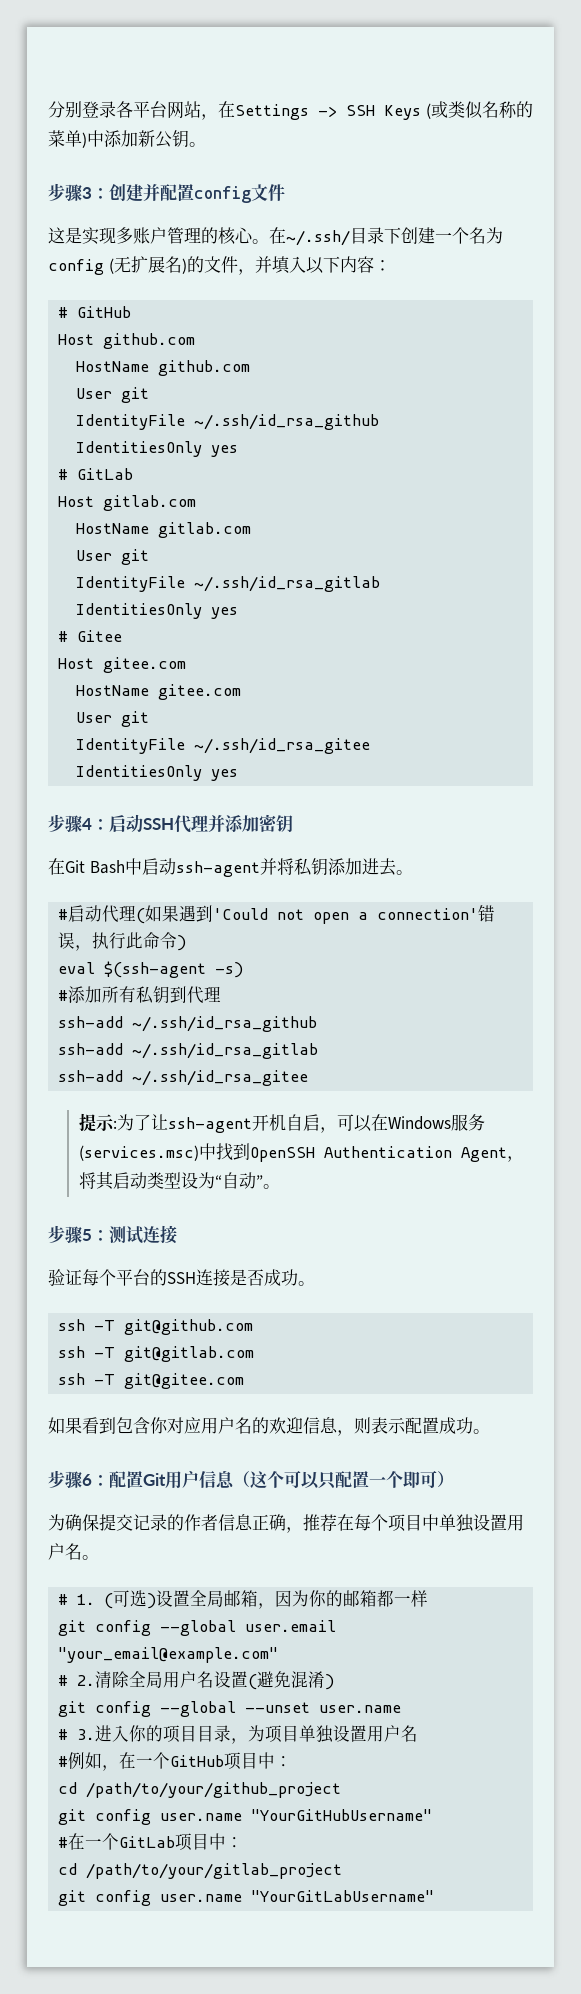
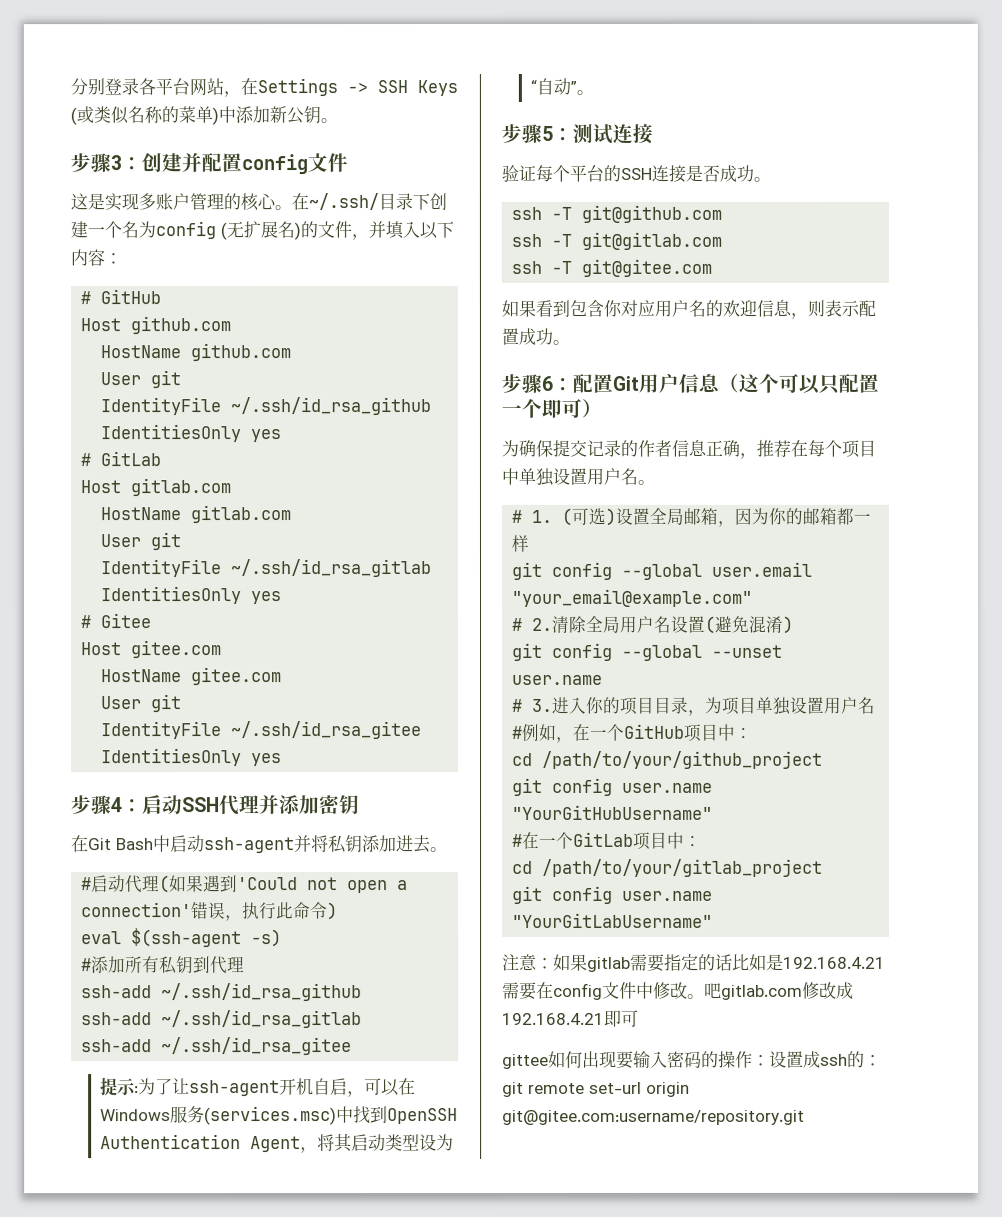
+ 注意：如果gitlab需要指定的话比如是192.168.4.21需要在config文件中修改。吧gitlab.com修改成192.168.4.21即可
+ gittee如何出现要输入密码的操作：设置成ssh的：git remote set-url origin git@gitee.com:username/repository.git

